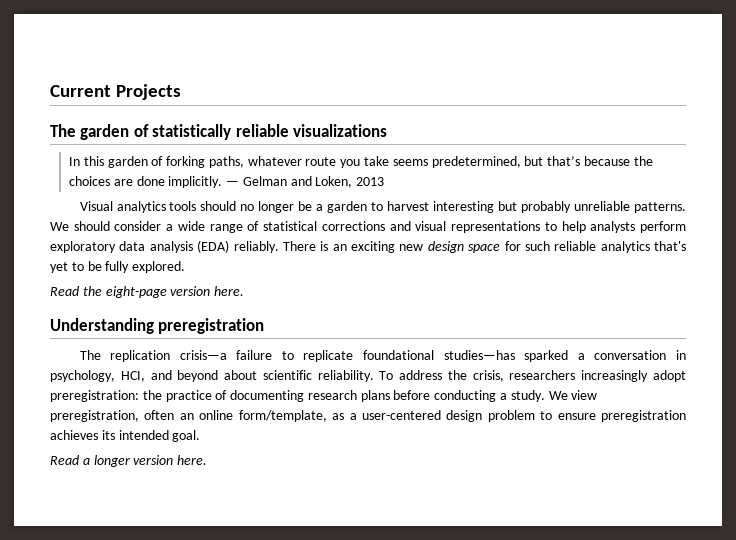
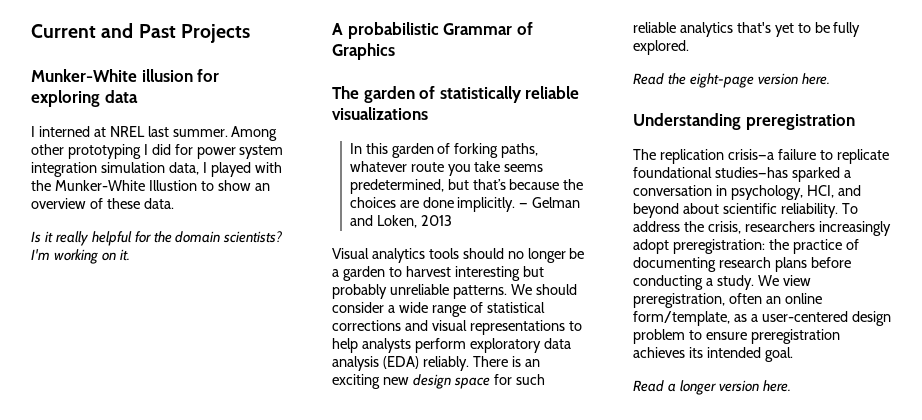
- Current Projects
+ Current and Past Projects
+ Munker-White illusion for exploring data
+ I interned at NREL last summer. Among other prototyping I did for power system integration simulation data, I played with the Munker-White Illustion to show an overview of these data.
+ Is it really helpful for the domain scientists? I'm working on it.
+ A probabilistic Grammar of Graphics

